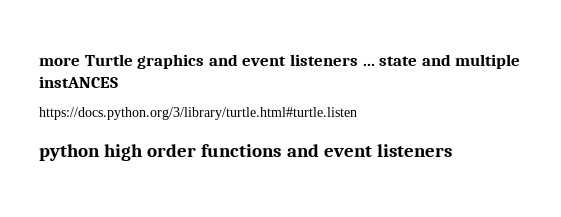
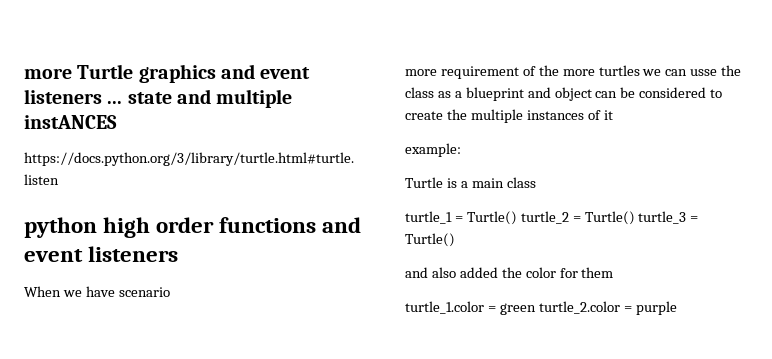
+ When we have scenario
+ more requirement of the more turtles we can usse the class as a blueprint and object can be considered to create the multiple instances of it
+ example:
+ Turtle is a main class
+ turtle_1 = Turtle() turtle_2 = Turtle() turtle_3 = Turtle()
+ and also added the color for them
+ turtle_1.color = green turtle_2.color = purple

